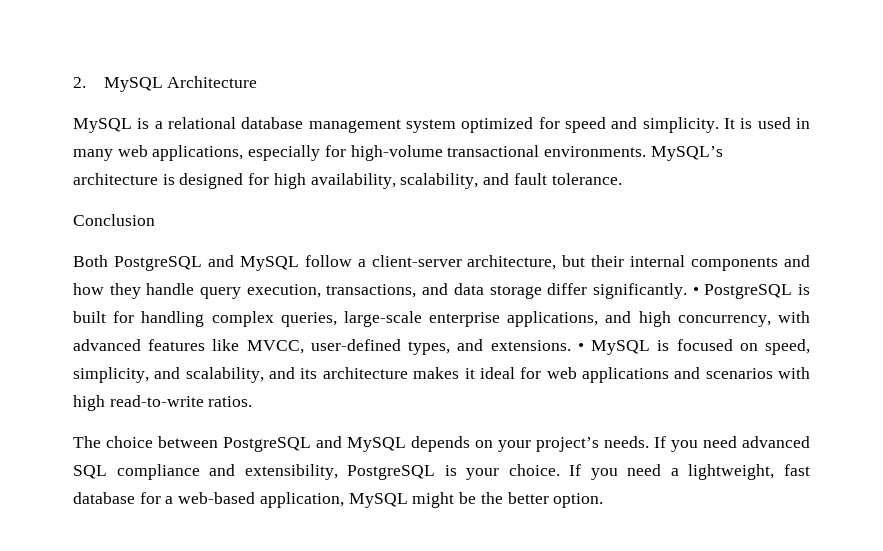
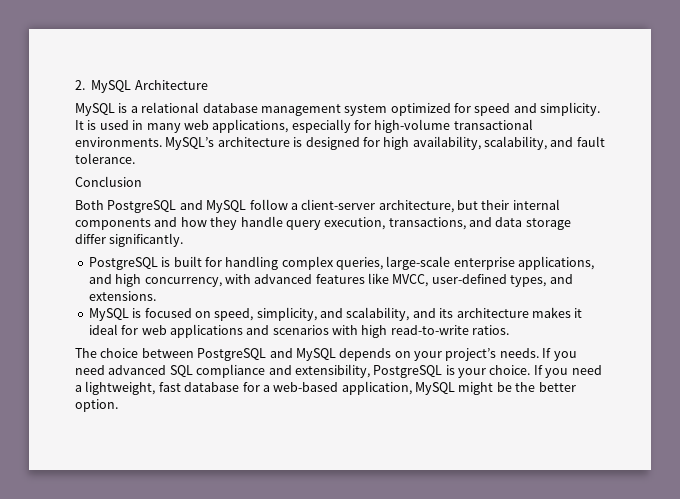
- Both PostgreSQL and MySQL follow a client-server architecture, but their internal components and how they handle query execution, transactions, and data storage differ significantly. • PostgreSQL is built for handling complex queries, large-scale enterprise applications, and high concurrency, with advanced features like MVCC, user-defined types, and extensions. • MySQL is focused on speed, simplicity, and scalability, and its architecture makes it ideal for web applications and scenarios with high read-to-write ratios.
+ Both PostgreSQL and MySQL follow a client-server architecture, but their internal components and how they handle query execution, transactions, and data storage differ significantly.
+ PostgreSQL is built for handling complex queries, large-scale enterprise applications, and high concurrency, with advanced features like MVCC, user-defined types, and extensions.
+ MySQL is focused on speed, simplicity, and scalability, and its architecture makes it ideal for web applications and scenarios with high read-to-write ratios.

